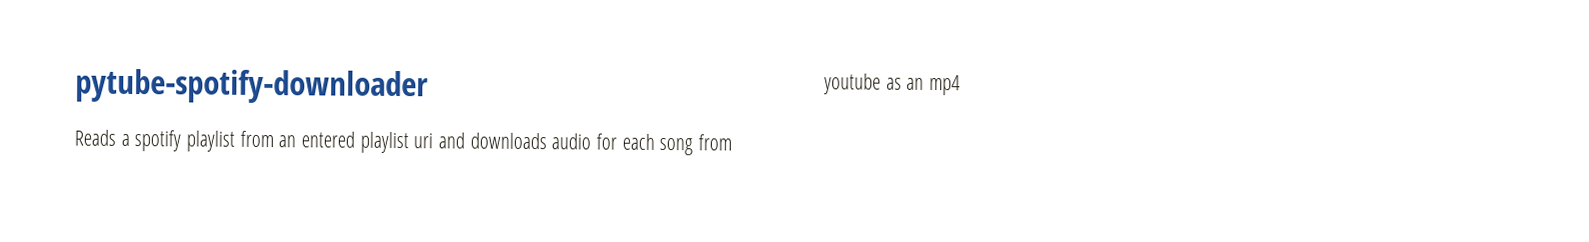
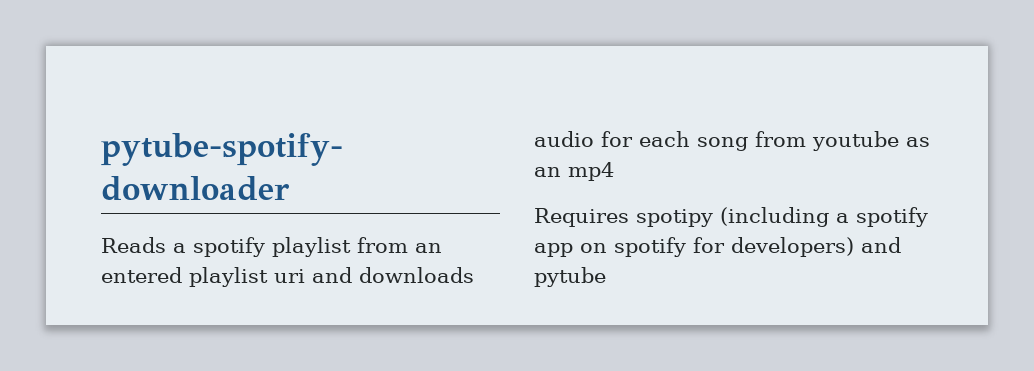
+ Requires spotipy (including a spotify app on spotify for developers) and pytube

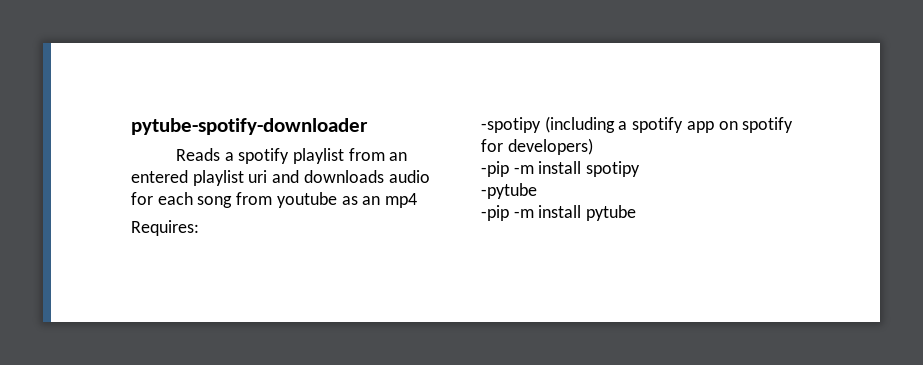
- Requires spotipy (including a spotify app on spotify for developers) and pytube
+ Requires:
+ -spotipy (including a spotify app on spotify for developers)
+ -pip -m install spotipy
+ -pytube
+ -pip -m install pytube

